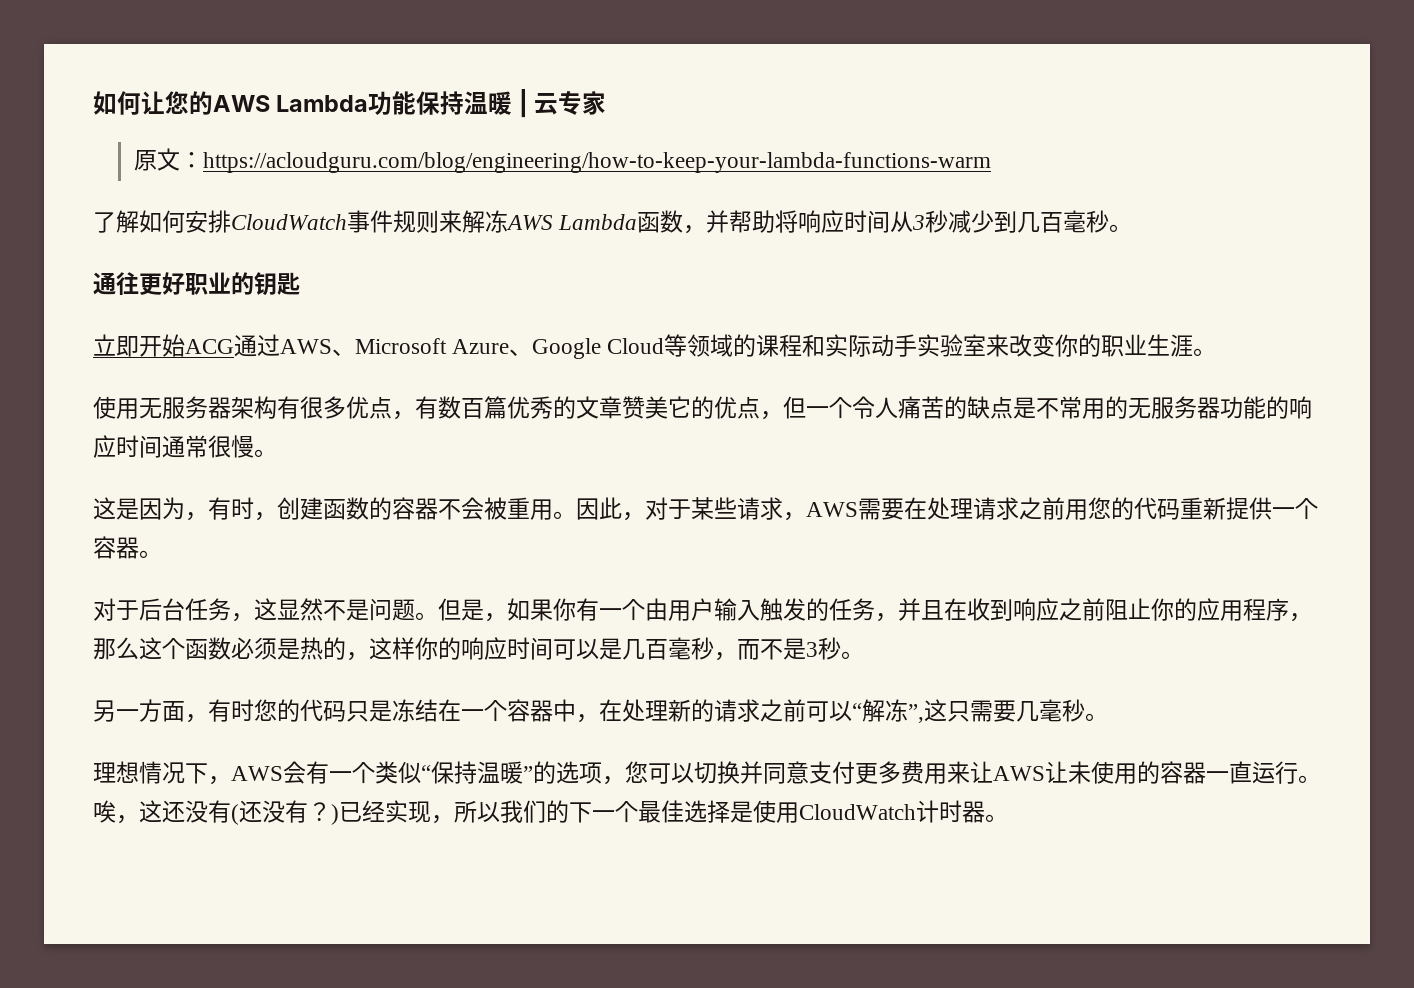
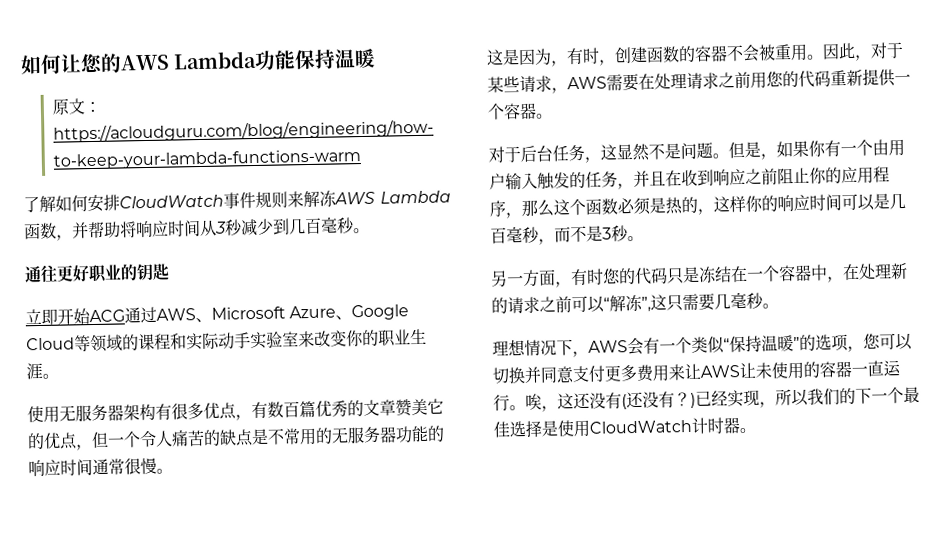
- 如何让您的AWS Lambda功能保持温暖 | 云专家
+ 如何让您的AWS Lambda功能保持温暖

